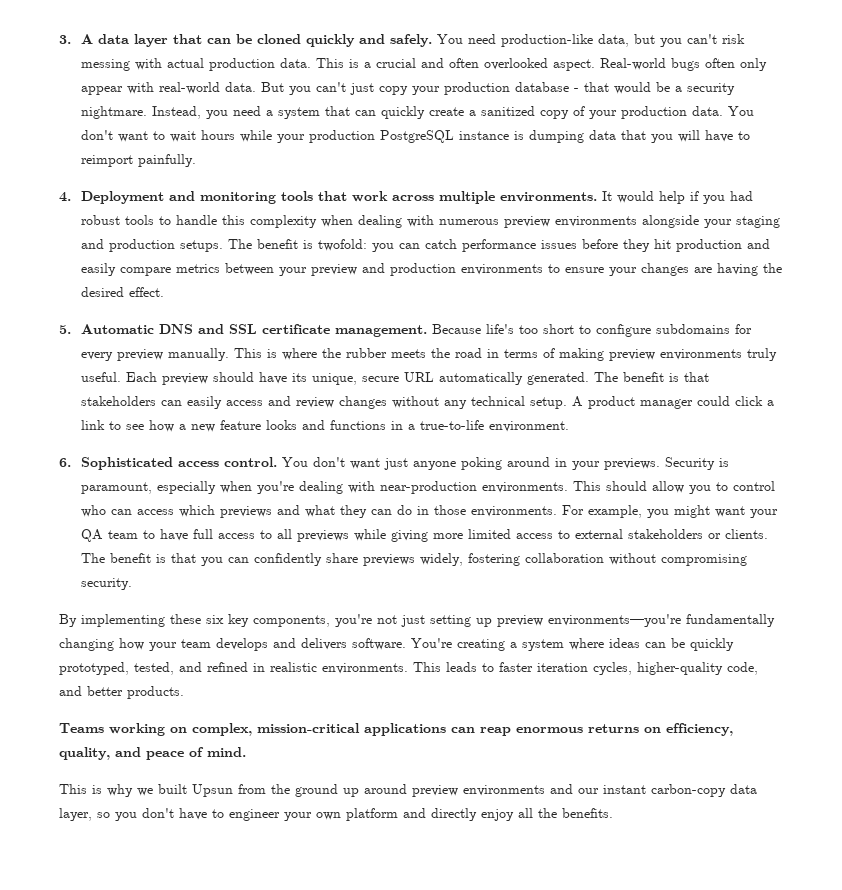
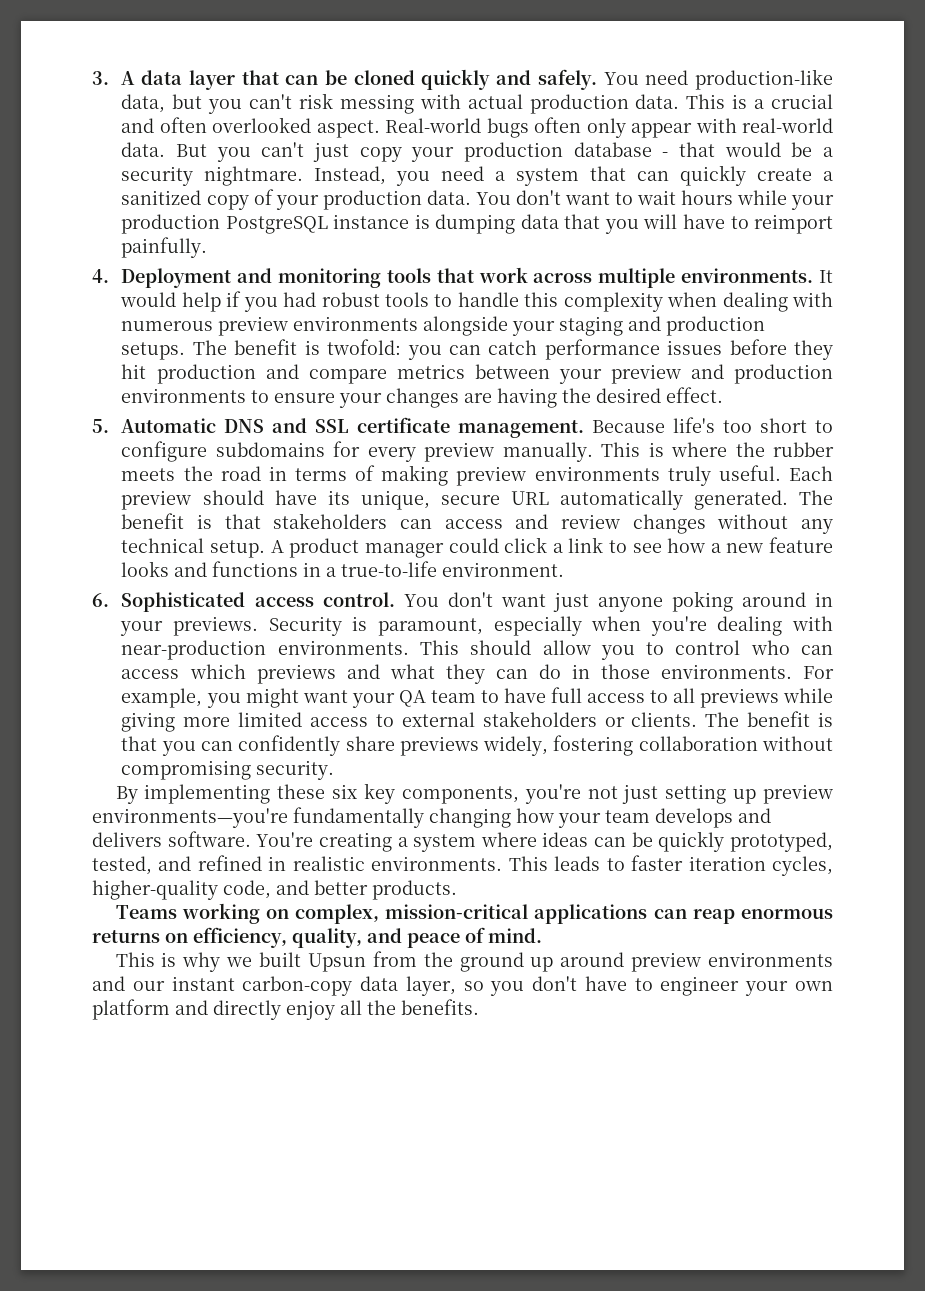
- The benefit is twofold: you can catch performance issues before they hit production and easily compare metrics between your preview and production environments to ensure your changes are having the desired effect.
+ The benefit is twofold: you can catch performance issues before they hit production and compare metrics between your preview and production environments to ensure your changes are having the desired effect.
- The benefit is that stakeholders can easily access and review changes without any technical setup.
+ The benefit is that stakeholders can access and review changes without any technical setup.

